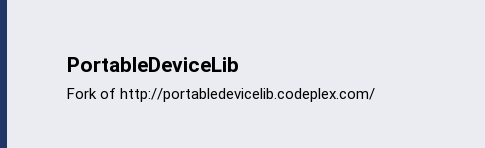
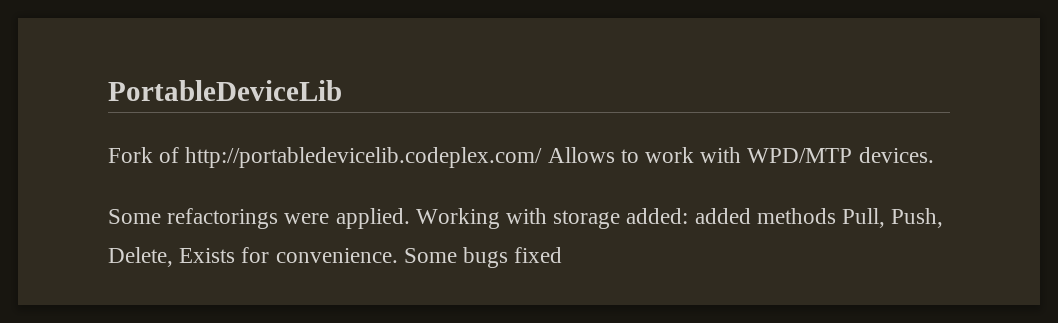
- Fork of http://portabledevicelib.codeplex.com/
+ Fork of http://portabledevicelib.codeplex.com/ Allows to work with WPD/MTP devices.
+ Some refactorings were applied. Working with storage added: added methods Pull, Push, Delete, Exists for convenience. Some bugs fixed

